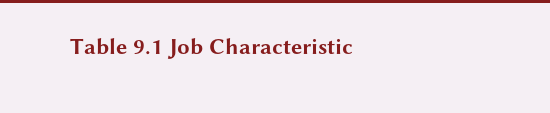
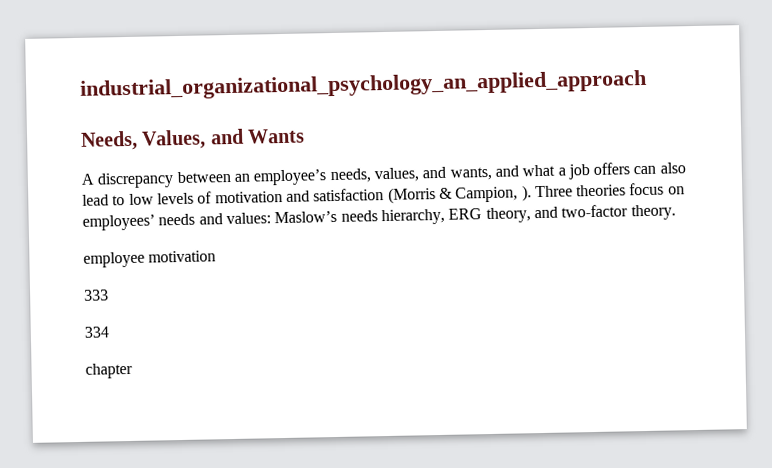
- Table 9.1 Job Characteristic
+ industrial_organizational_psychology_an_applied_approach
+ Needs, Values, and Wants
+ A discrepancy between an employee’s needs, values, and wants, and what a job offers can also lead to low levels of motivation and satisfaction (Morris & Campion, ). Three theories focus on employees’ needs and values: Maslow’s needs hierarchy, ERG theory, and two-factor theory.
+ employee motivation
+ 333
+ 334
+ chapter

